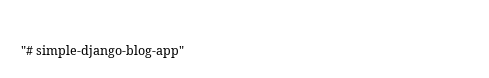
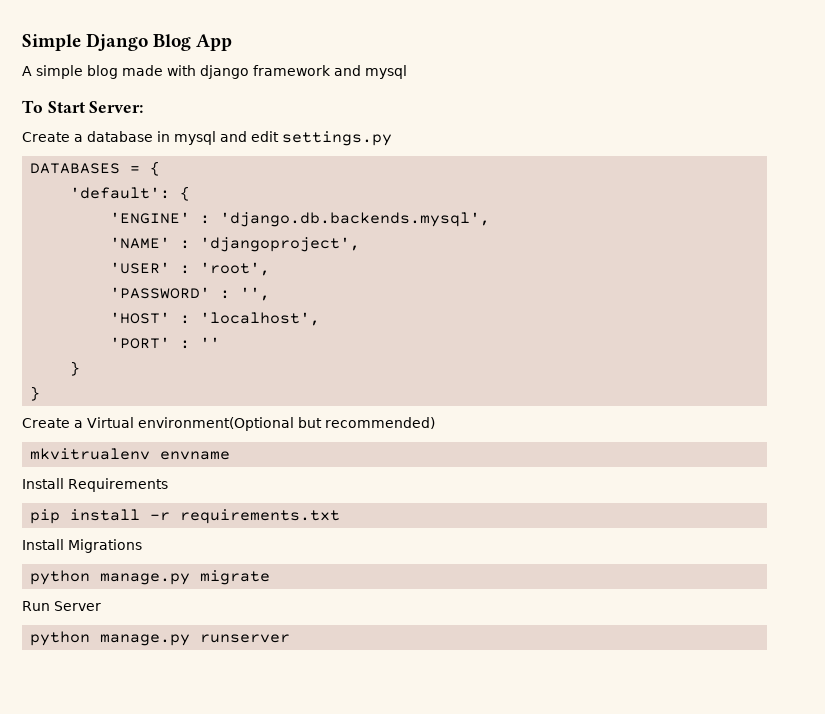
- "# simple-django-blog-app"
+ Simple Django Blog App
+ A simple blog made with django framework and mysql
+ To Start Server:
+ Create a database in mysql and edit settings.py
+ DATABASES = {
+ 'default': {
+ 'ENGINE' : 'django.db.backends.mysql',
+ 'NAME' : 'djangoproject',
+ 'USER' : 'root',
+ 'PASSWORD' : '',
+ 'HOST' : 'localhost',
+ 'PORT' : ''
+ }
+ }
+ Create a Virtual environment(Optional but recommended)
+ mkvitrualenv envname
+ Install Requirements
+ pip install -r requirements.txt
+ Install Migrations
+ python manage.py migrate
+ Run Server
+ python manage.py runserver

